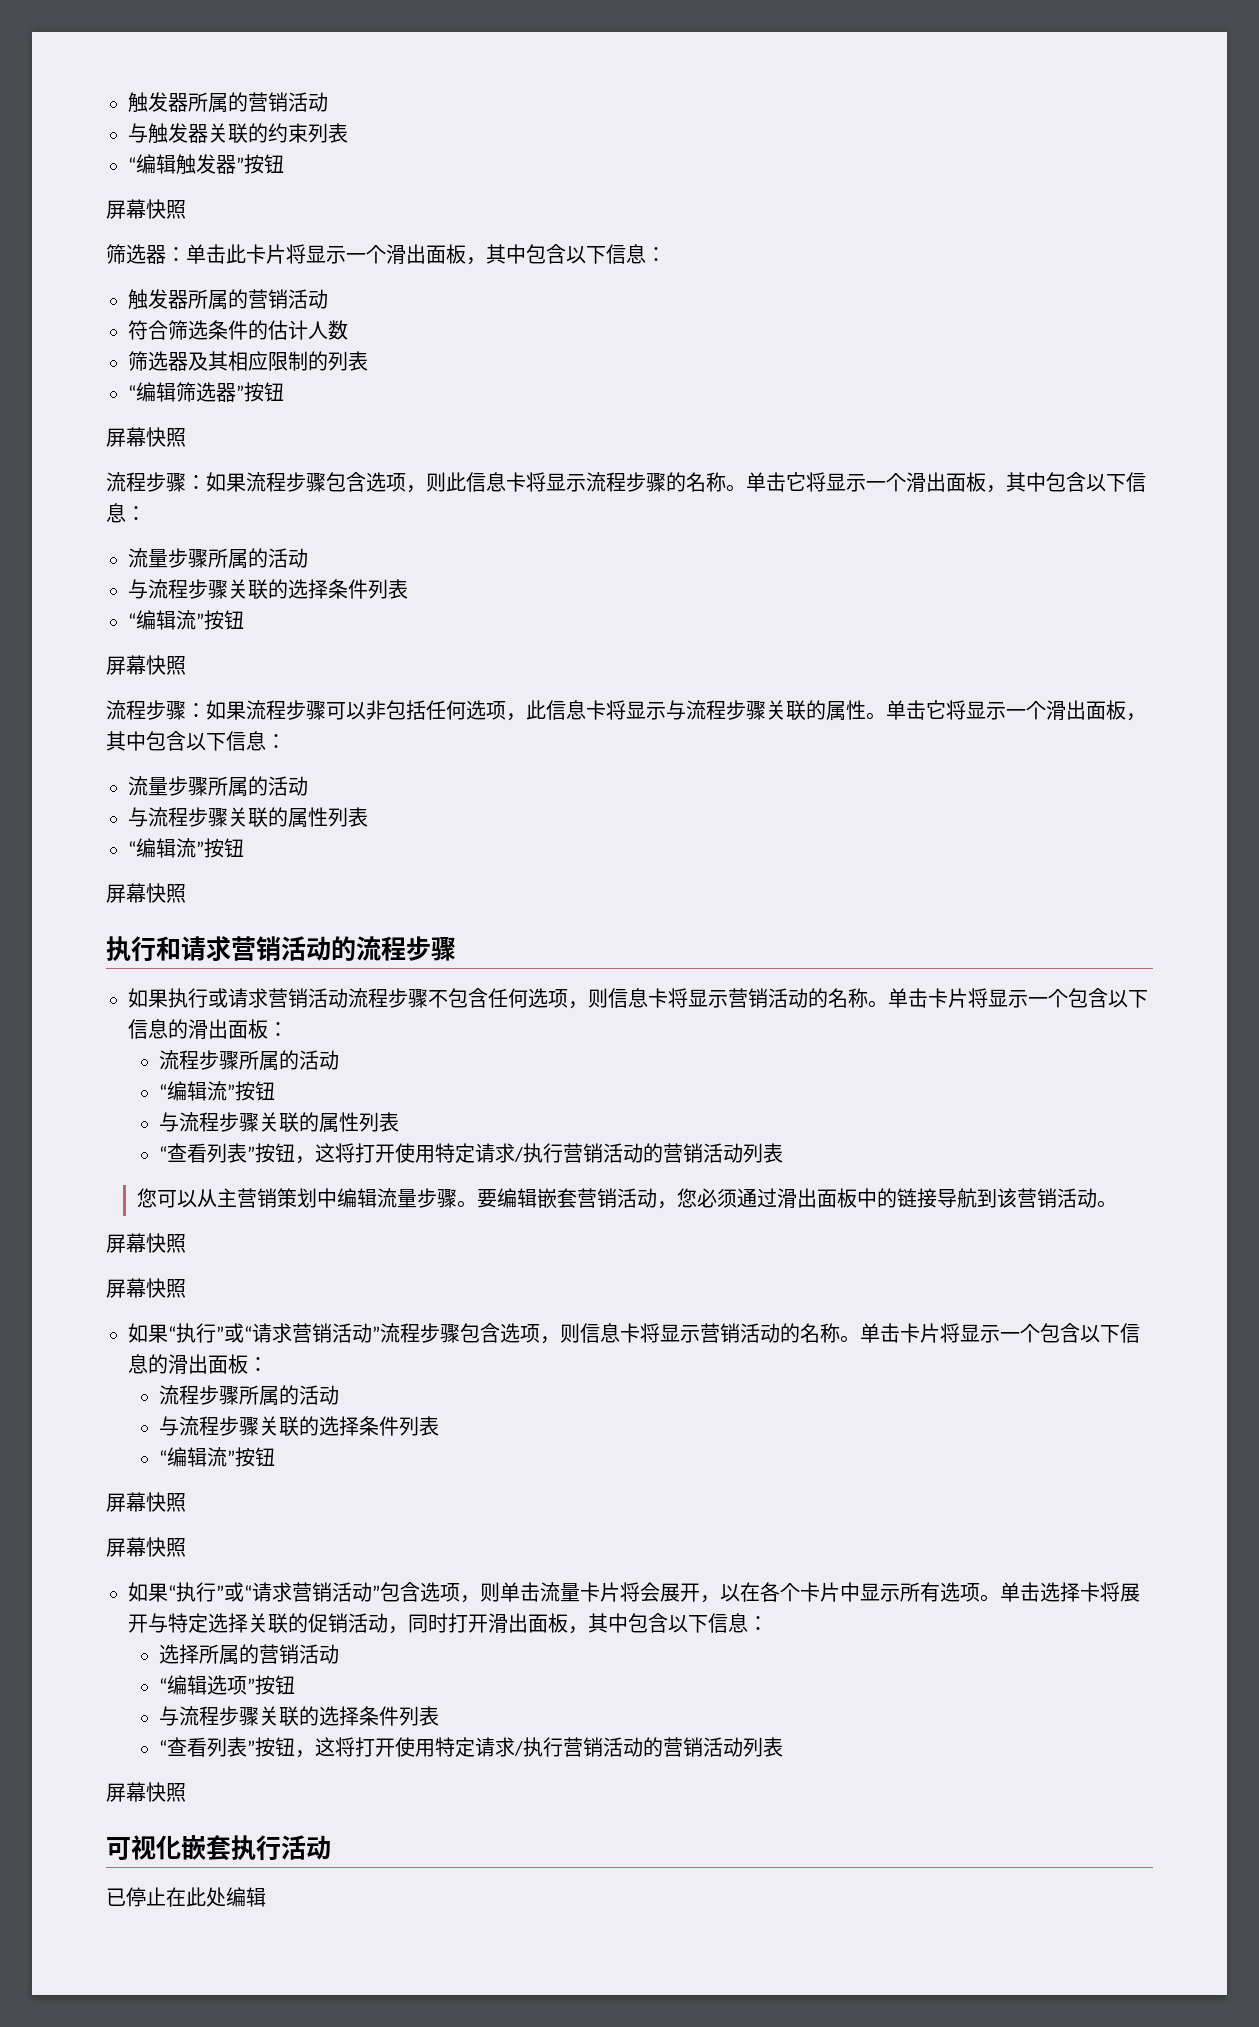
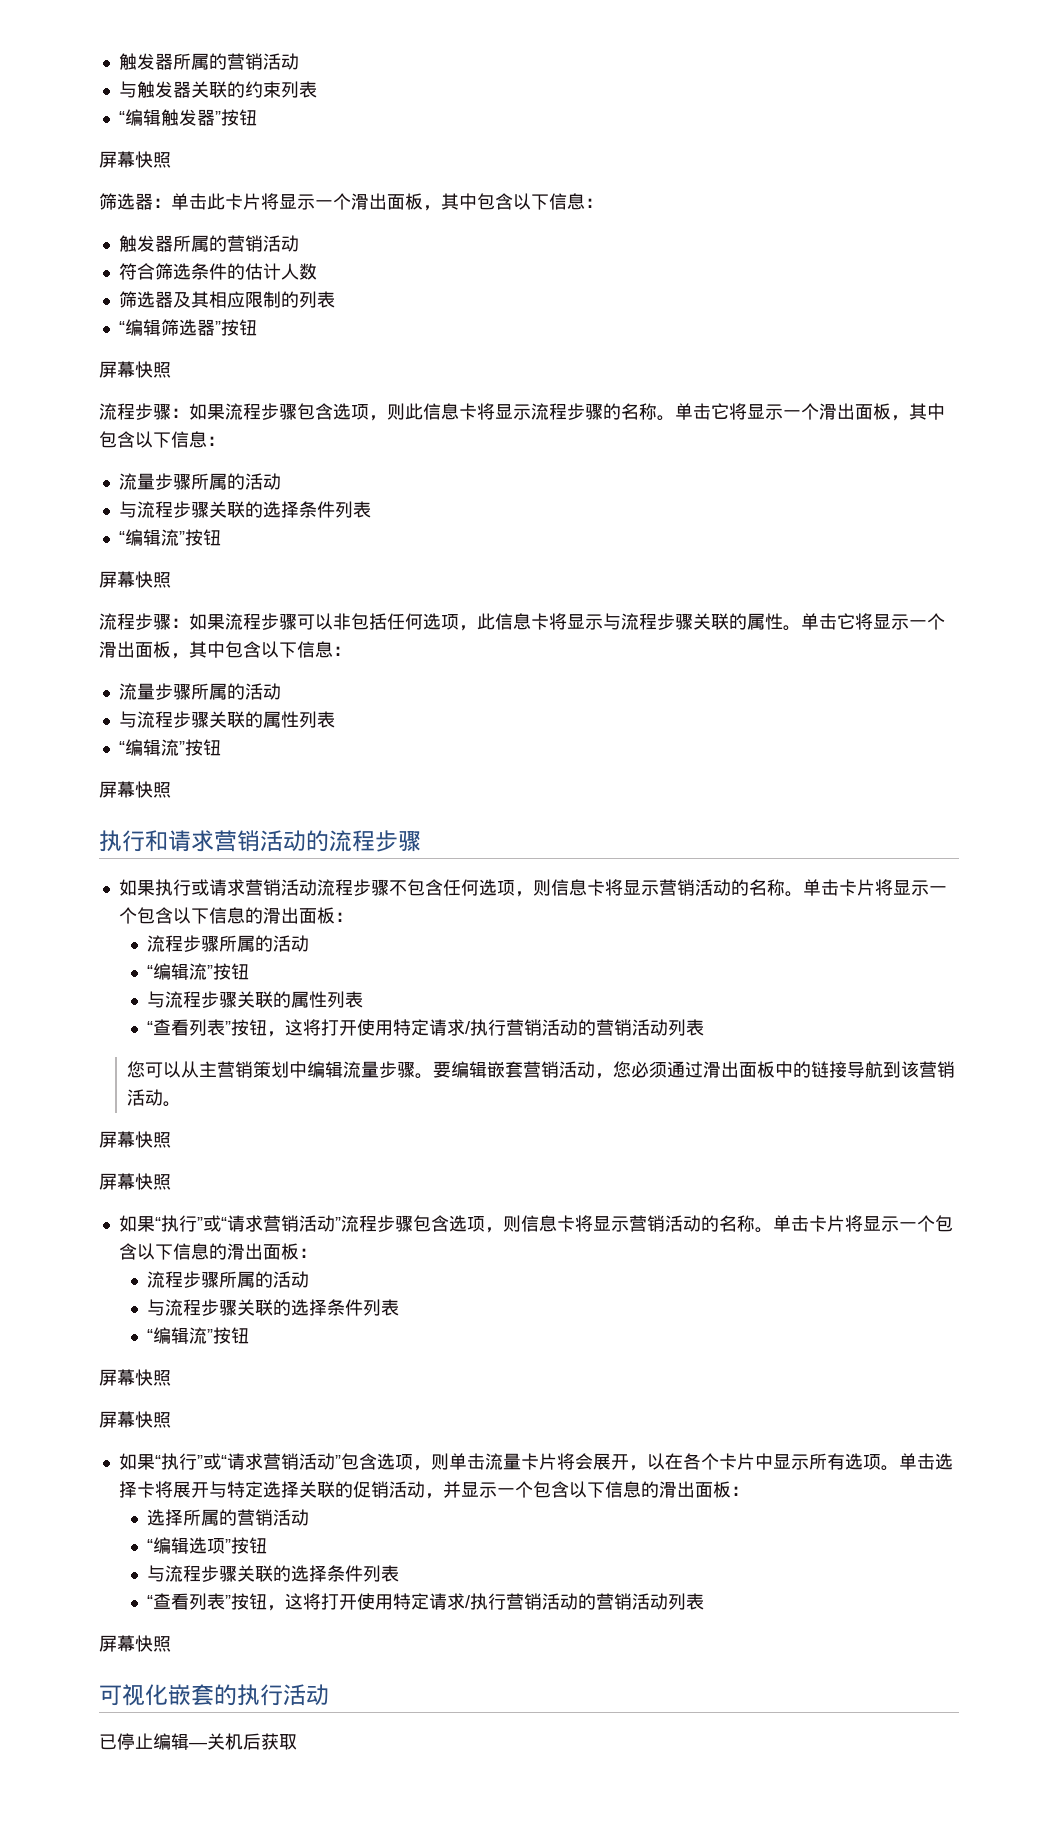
- 单击选择卡将展开与特定选择关联的促销活动，同时打开滑出面板，其中包含以下信息：
+ 单击选择卡将展开与特定选择关联的促销活动，并显示一个包含以下信息的滑出面板：
- 可视化嵌套执行活动
+ 可视化嵌套的执行活动
- 已停止在此处编辑
+ 已停止编辑—关机后获取

